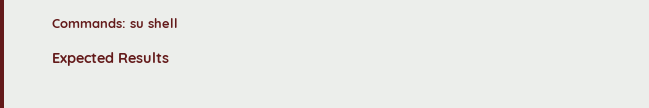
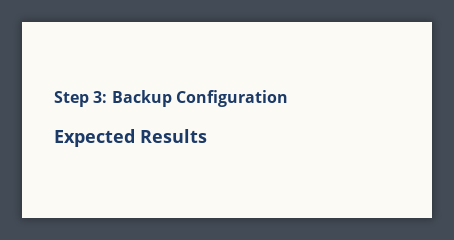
- Commands: su shell
+ Step 3: Backup Configuration

